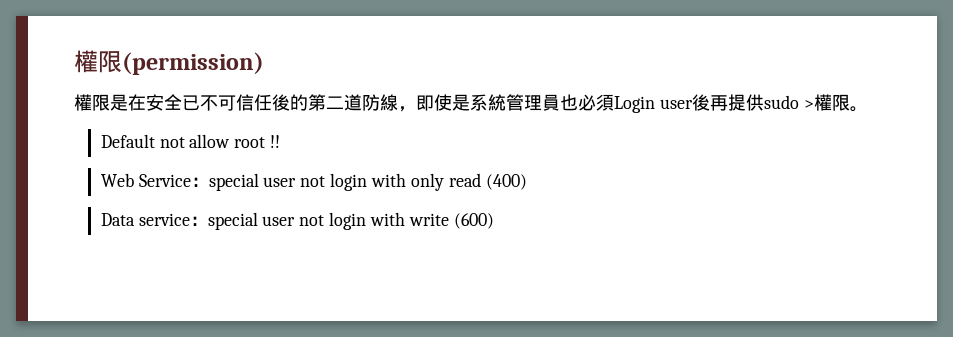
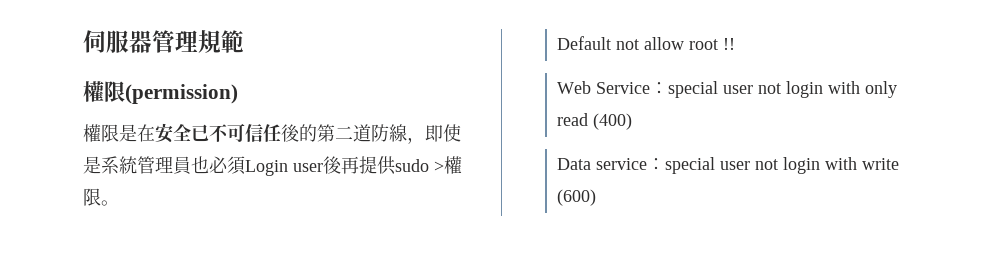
+ 伺服器管理規範

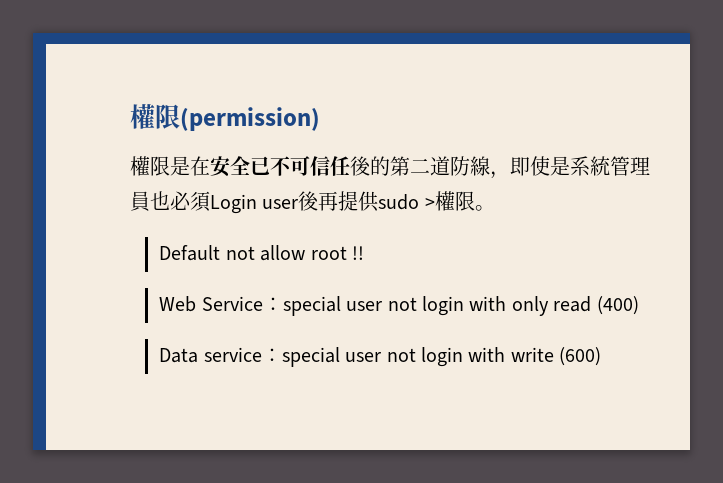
- 伺服器管理規範

